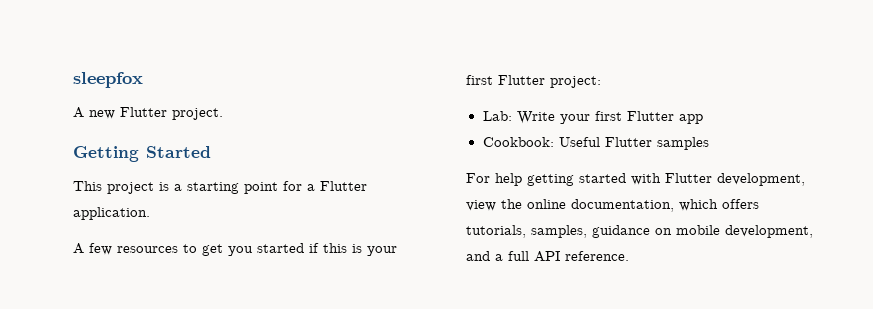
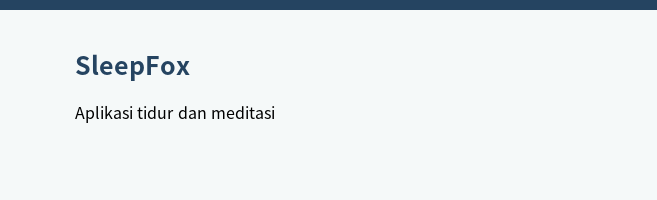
- sleepfox
- A new Flutter project.
- Getting Started
- This project is a starting point for a Flutter application.
- A few resources to get you started if this is your first Flutter project:
- Lab: Write your first Flutter app
- Cookbook: Useful Flutter samples
- For help getting started with Flutter development, view the online documentation, which offers tutorials, samples, guidance on mobile development, and a full API reference.
+ SleepFox
+ Aplikasi tidur dan meditasi

